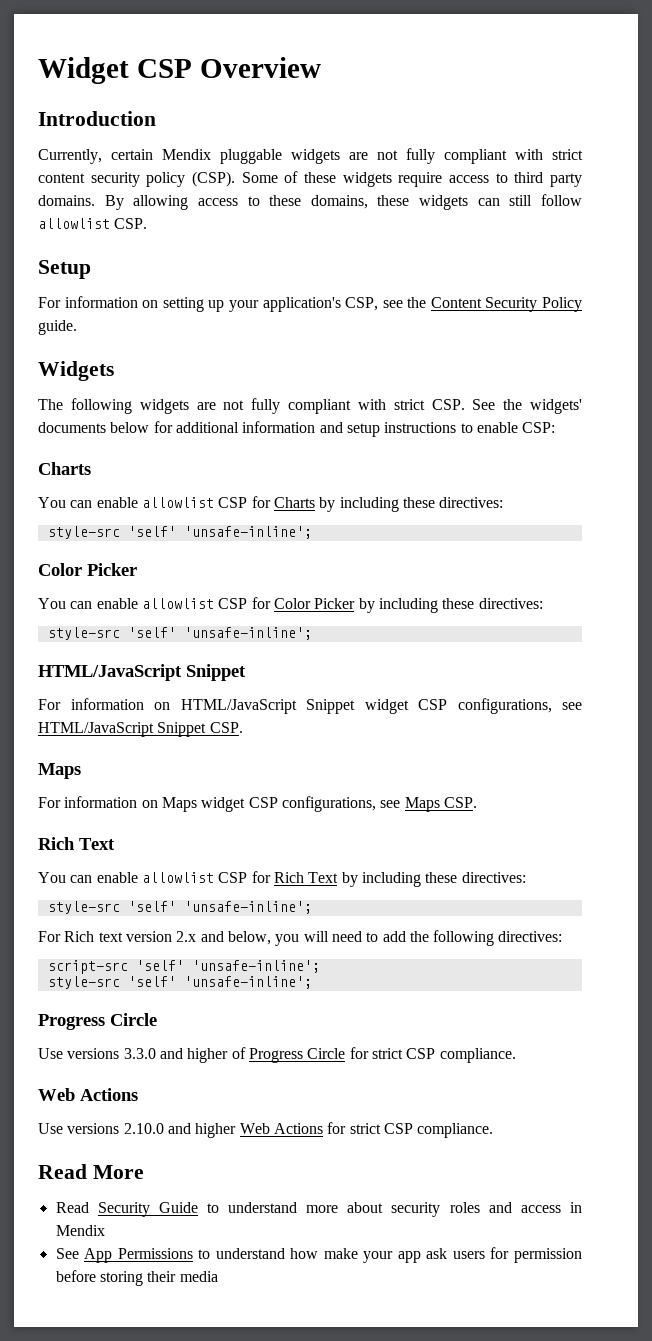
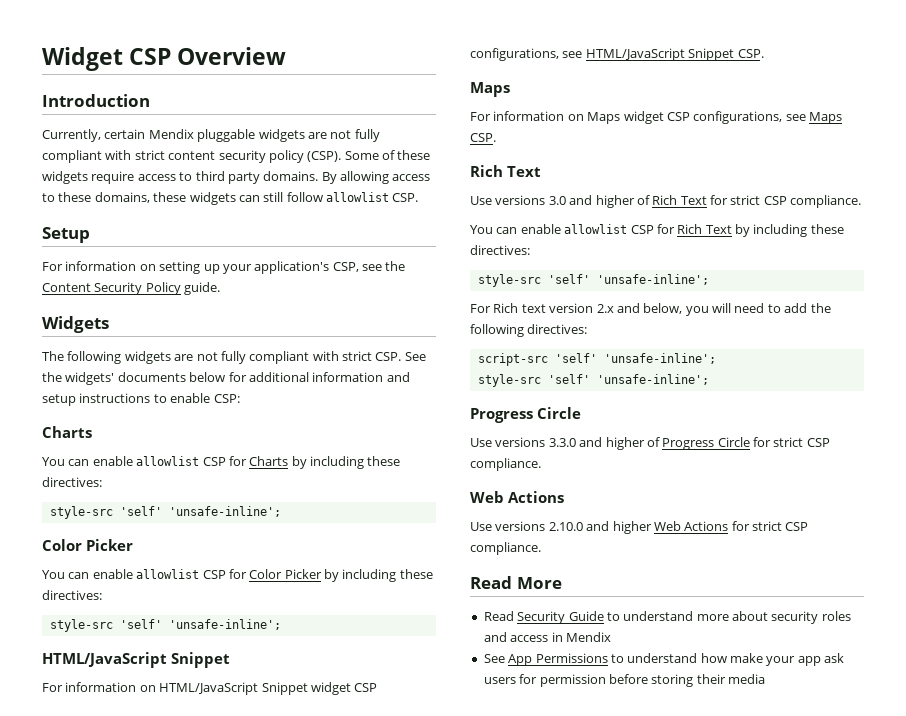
+ Use versions 3.0 and higher of Rich Text for strict CSP compliance.

